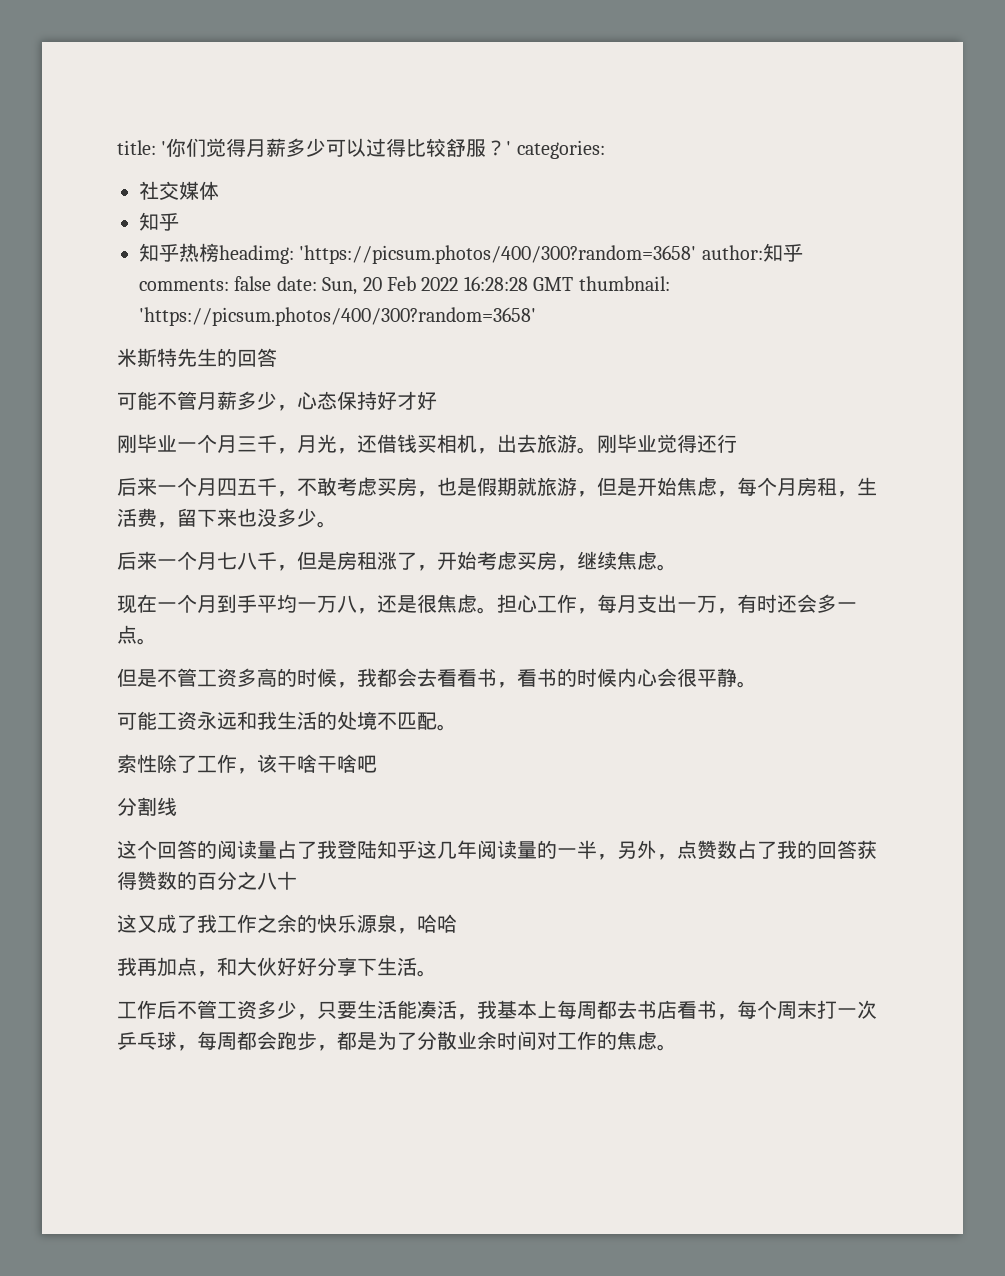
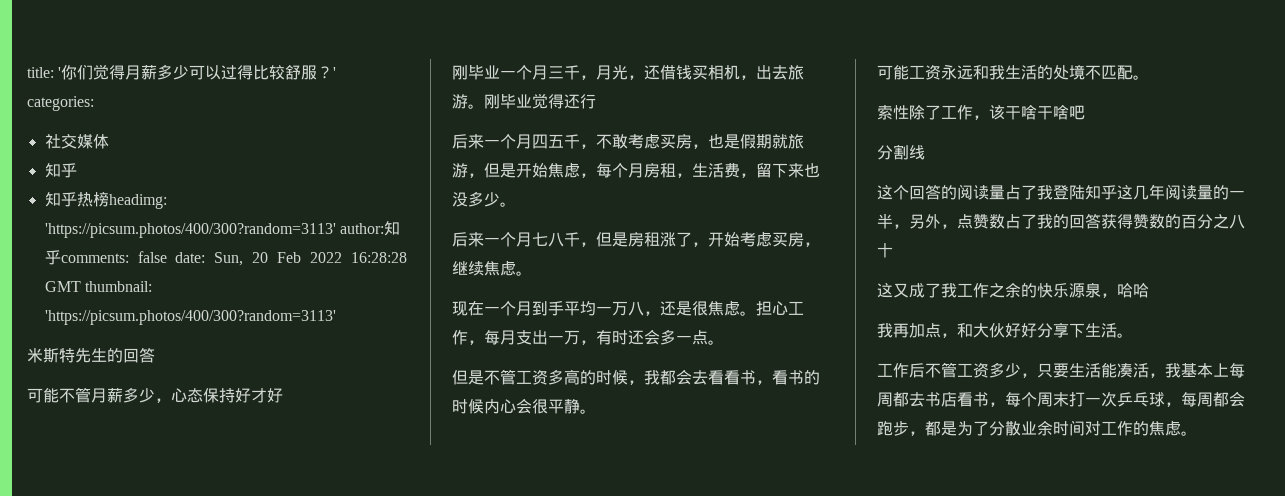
- 知乎热榜headimg: 'https://picsum.photos/400/300?random=3658' author:知乎comments: false date: Sun, 20 Feb 2022 16:28:28 GMT thumbnail: 'https://picsum.photos/400/300?random=3658'
+ 知乎热榜headimg: 'https://picsum.photos/400/300?random=3113' author:知乎comments: false date: Sun, 20 Feb 2022 16:28:28 GMT thumbnail: 'https://picsum.photos/400/300?random=3113'

